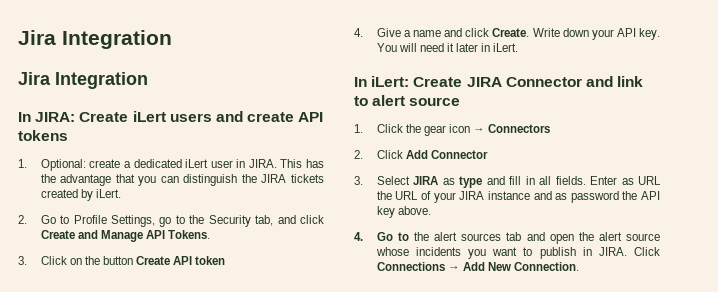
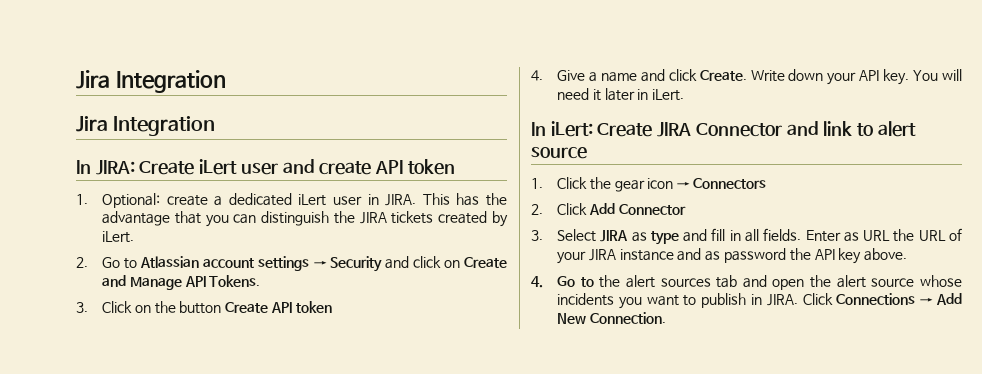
- In JIRA: Create iLert users and create API tokens
+ In JIRA: Create iLert user and create API token
- 2. Go to Profile Settings, go to the Security tab, and click Create and Manage API Tokens.
+ 2. Go to Atlassian account settings → Security and click on Create and Manage API Tokens.

